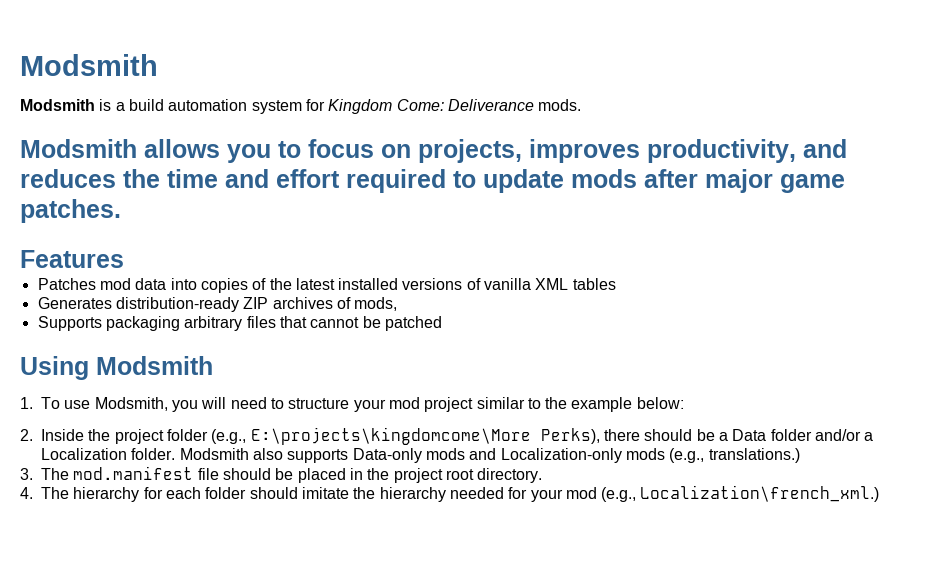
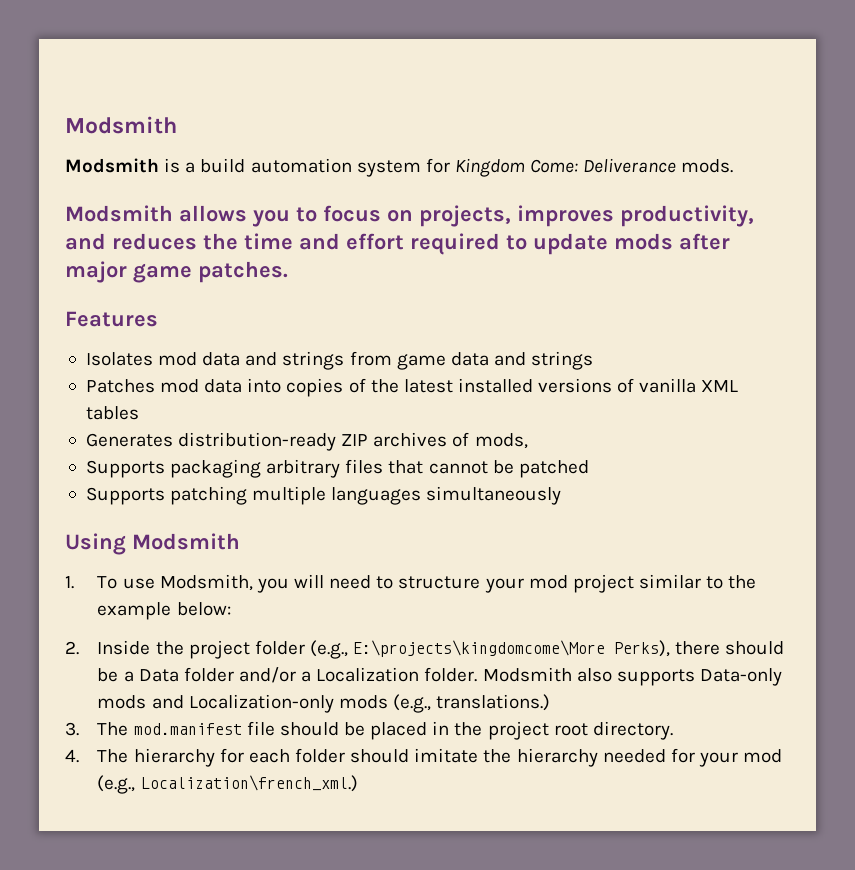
+ Isolates mod data and strings from game data and strings
+ Supports patching multiple languages simultaneously

